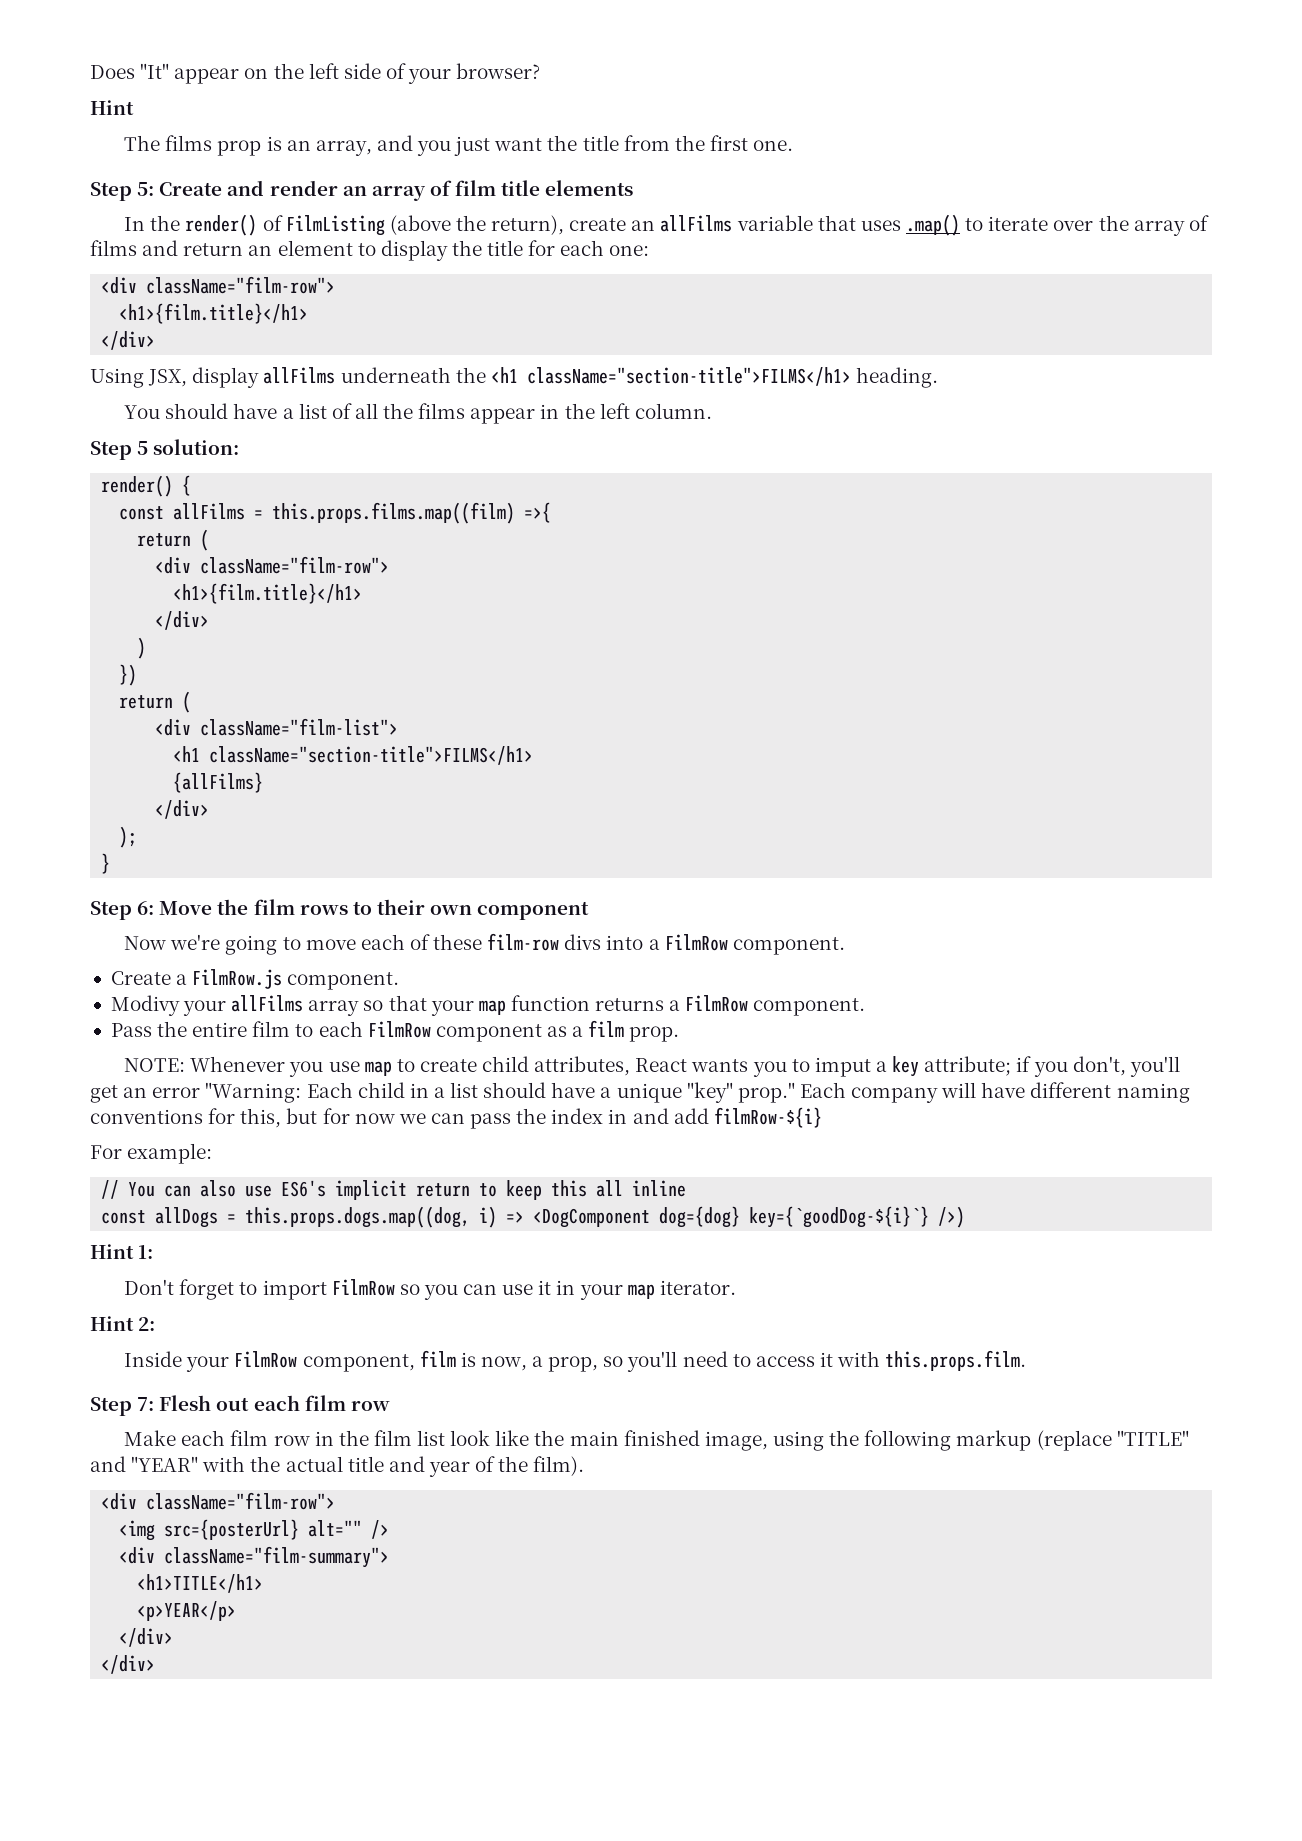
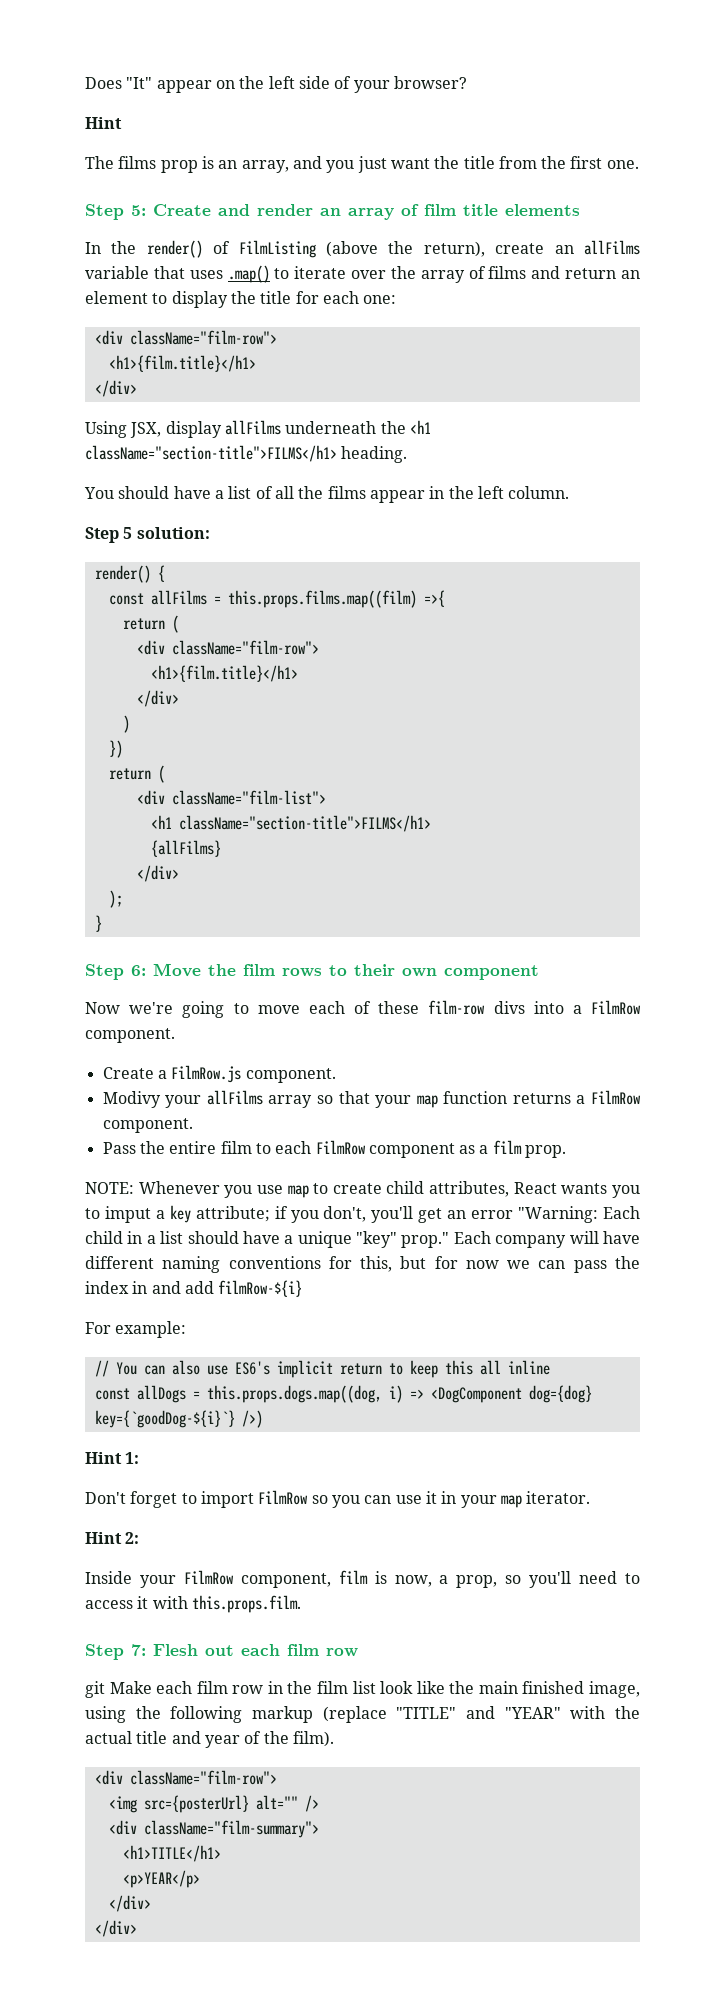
- Make each film row in the film list look like the main finished image, using the following markup (replace "TITLE" and "YEAR" with the actual title and year of the film).
+ git Make each film row in the film list look like the main finished image, using the following markup (replace "TITLE" and "YEAR" with the actual title and year of the film).

